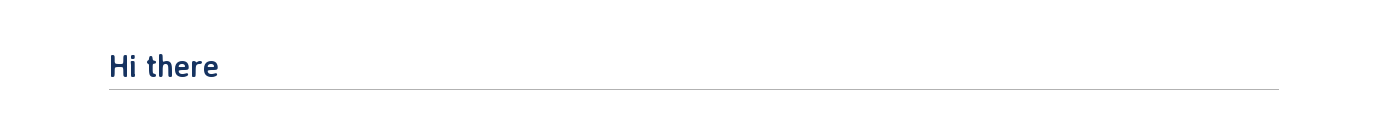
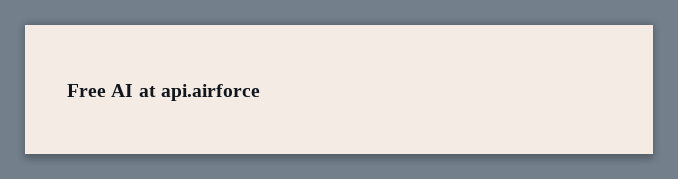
- Hi there
+ Free AI at api.airforce

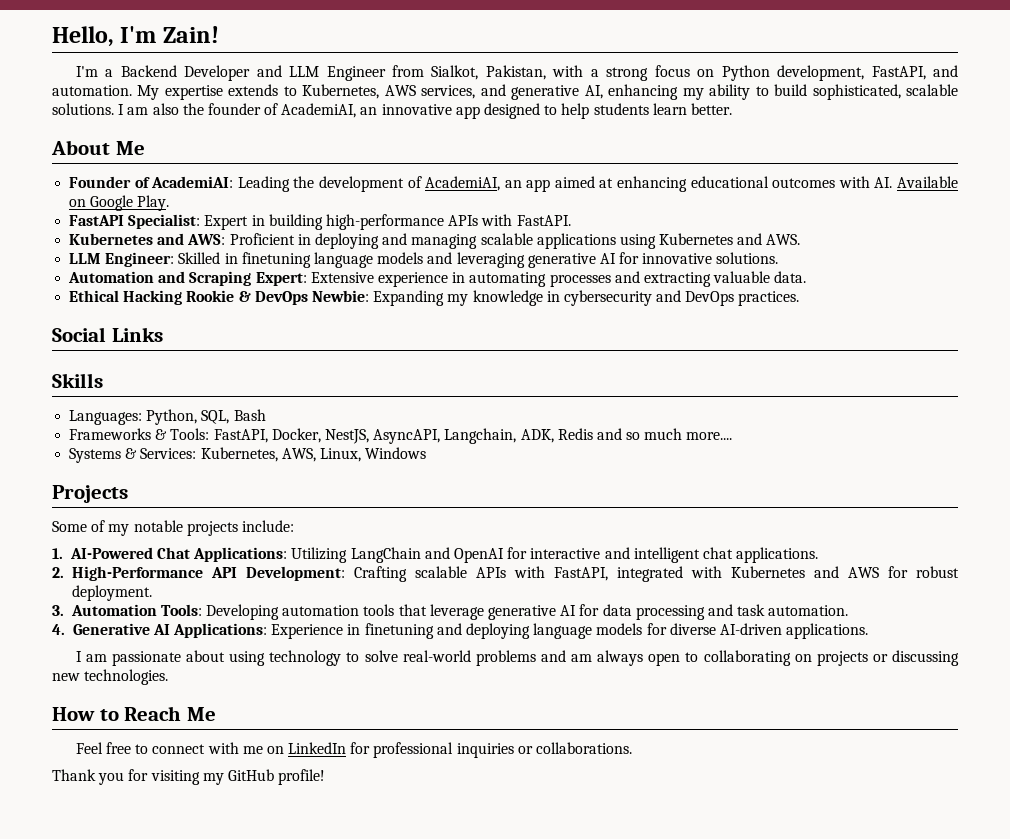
- Free AI at api.airforce
+ Hello, I'm Zain!
+ I'm a Backend Developer and LLM Engineer from Sialkot, Pakistan, with a strong focus on Python development, FastAPI, and automation. My expertise extends to Kubernetes, AWS services, and generative AI, enhancing my ability to build sophisticated, scalable solutions. I am also the founder of AcademiAI, an innovative app designed to help students learn better.
+ About Me
+ Founder of AcademiAI: Leading the development of AcademiAI, an app aimed at enhancing educational outcomes with AI. Available on Google Play.
+ FastAPI Specialist: Expert in building high-performance APIs with FastAPI.
+ Kubernetes and AWS: Proficient in deploying and managing scalable applications using Kubernetes and AWS.
+ LLM Engineer: Skilled in finetuning language models and leveraging generative AI for innovative solutions.
+ Automation and Scraping Expert: Extensive experience in automating processes and extracting valuable data.
+ Ethical Hacking Rookie & DevOps Newbie: Expanding my knowledge in cybersecurity and DevOps practices.
+ Social Links
+ Skills
+ Languages: Python, SQL, Bash
+ Frameworks & Tools: FastAPI, Docker, NestJS, AsyncAPI, Langchain, ADK, Redis and so much more....
+ Systems & Services: Kubernetes, AWS, Linux, Windows
+ Projects
+ Some of my notable projects include:
+ 1. AI-Powered Chat Applications: Utilizing LangChain and OpenAI for interactive and intelligent chat applications.
+ 2. High-Performance API Development: Crafting scalable APIs with FastAPI, integrated with Kubernetes and AWS for robust deployment.
+ 3. Automation Tools: Developing automation tools that leverage generative AI for data processing and task automation.
+ 4. Generative AI Applications: Experience in finetuning and deploying language models for diverse AI-driven applications.
+ I am passionate about using technology to solve real-world problems and am always open to collaborating on projects or discussing new technologies.
+ How to Reach Me
+ Feel free to connect with me on LinkedIn for professional inquiries or collaborations.
+ Thank you for visiting my GitHub profile!

